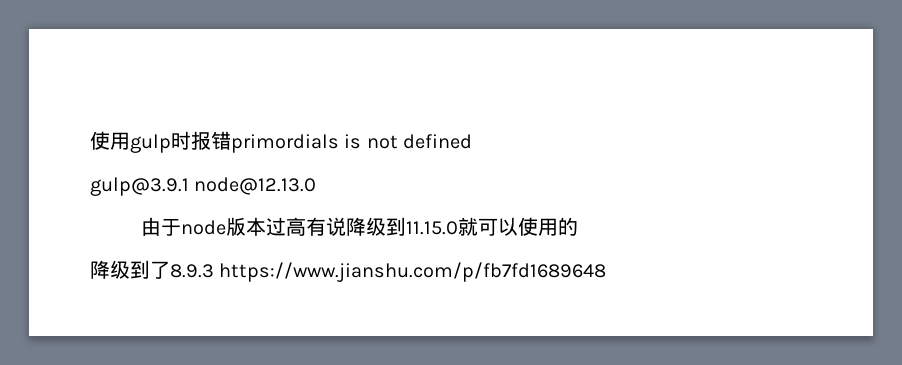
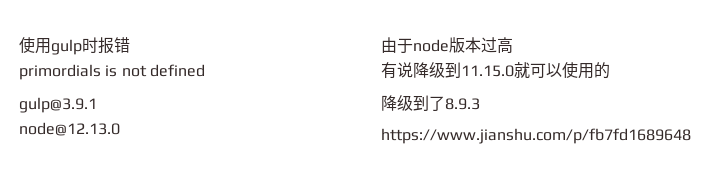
- 使用gulp时报错primordials is not defined
+ 使用gulp时报错
+ primordials is not defined
- gulp@3.9.1 node@12.13.0
+ gulp@3.9.1
+ node@12.13.0
- 由于node版本过高有说降级到11.15.0就可以使用的
+ 由于node版本过高
+ 有说降级到11.15.0就可以使用的
- 降级到了8.9.3 https://www.jianshu.com/p/fb7fd1689648
+ 降级到了8.9.3
+ https://www.jianshu.com/p/fb7fd1689648

